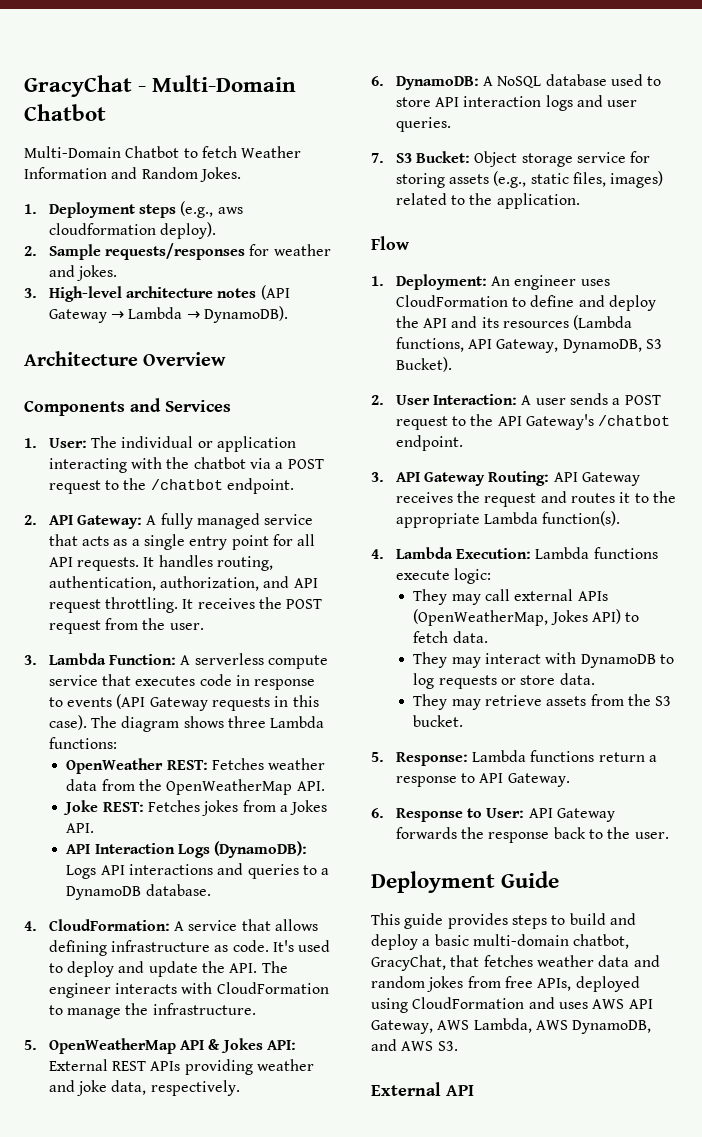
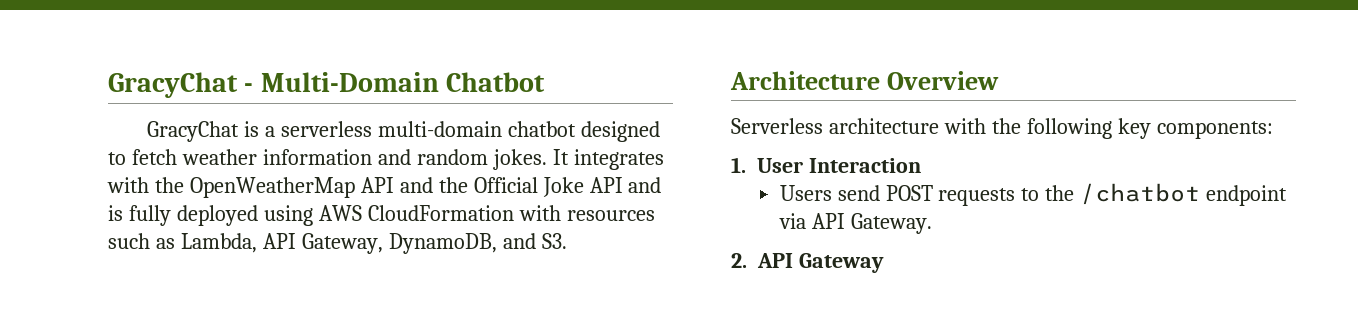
- Multi-Domain Chatbot to fetch Weather Information and Random Jokes.
- 1. Deployment steps (e.g., aws cloudformation deploy).
- 2. Sample requests/responses for weather and jokes.
- 3. High-level architecture notes (API Gateway → Lambda → DynamoDB).
+ GracyChat is a serverless multi-domain chatbot designed to fetch weather information and random jokes. It integrates with the OpenWeatherMap API and the Official Joke API and is fully deployed using AWS CloudFormation with resources such as Lambda, API Gateway, DynamoDB, and S3.
  Architecture Overview
- Components and Services
- 1. User: The individual or application interacting with the chatbot via a POST request to the /chatbot endpoint.
- 2. API Gateway: A fully managed service that acts as a single entry point for all API requests. It handles routing, authentication, authorization, and API request throttling. It receives the POST request from the user.
- 3. Lambda Function: A serverless compute service that executes code in response to events (API Gateway requests in this case). The diagram shows three Lambda functions:
- OpenWeather REST: Fetches weather data from the OpenWeatherMap API.
- Joke REST: Fetches jokes from a Jokes API.
- API Interaction Logs (DynamoDB): Logs API interactions and queries to a DynamoDB database.
- 4. CloudFormation: A service that allows defining infrastructure as code. It's used to deploy and update the API. The engineer interacts with CloudFormation to manage the infrastructure.
- 5. OpenWeatherMap API & Jokes API: External REST APIs providing weather and joke data, respectively.
- 6. DynamoDB: A NoSQL database used to store API interaction logs and user queries.
- 7. S3 Bucket: Object storage service for storing assets (e.g., static files, images) related to the application.
- Flow
- 1. Deployment: An engineer uses CloudFormation to define and deploy the API and its resources (Lambda functions, API Gateway, DynamoDB, S3 Bucket).
- 2. User Interaction: A user sends a POST request to the API Gateway's /chatbot endpoint.
- 3. API Gateway Routing: API Gateway receives the request and routes it to the appropriate Lambda function(s).
- 4. Lambda Execution: Lambda functions execute logic:
- They may call external APIs (OpenWeatherMap, Jokes API) to fetch data.
- They may interact with DynamoDB to log requests or store data.
- They may retrieve assets from the S3 bucket.
- 5. Response: Lambda functions return a response to API Gateway.
- 6. Response to User: API Gateway forwards the response back to the user.
- Deployment Guide
- This guide provides steps to build and deploy a basic multi-domain chatbot, GracyChat, that fetches weather data and random jokes from free APIs, deployed using CloudFormation and uses AWS API Gateway, AWS Lambda, AWS DynamoDB, and AWS S3.
- External API
+ Serverless architecture with the following key components:
+ 1. User Interaction
+ Users send POST requests to the /chatbot endpoint via API Gateway.
+ 2. API Gateway

